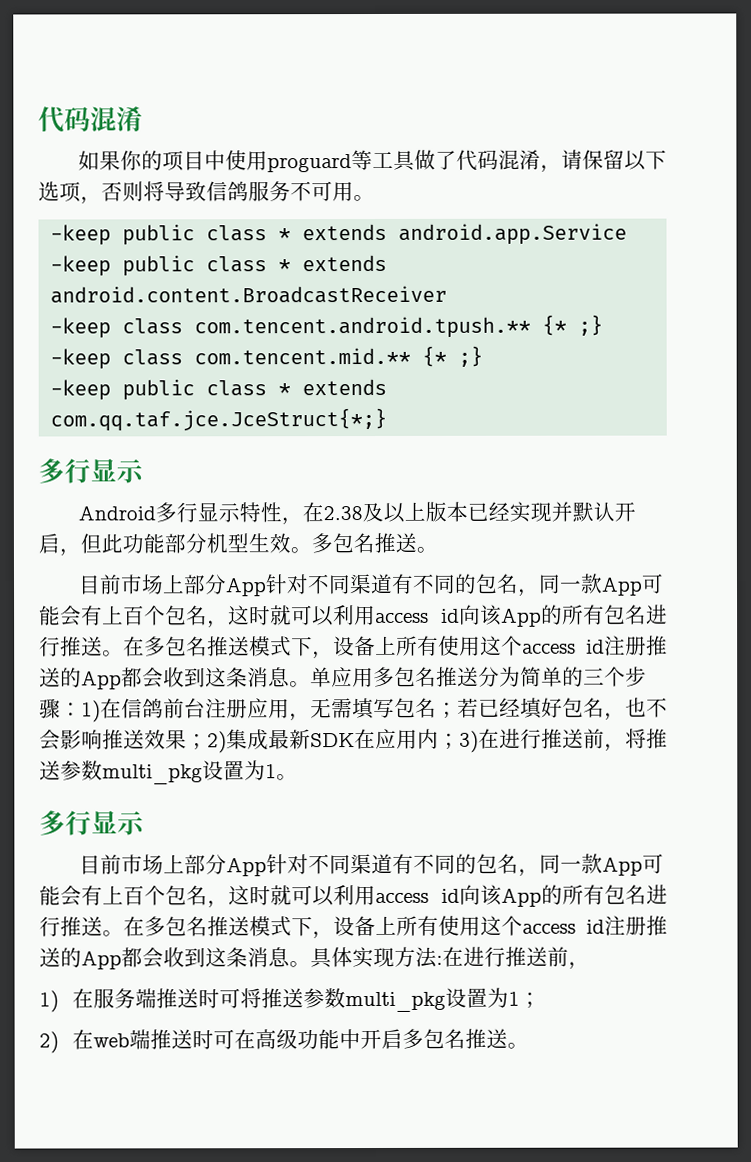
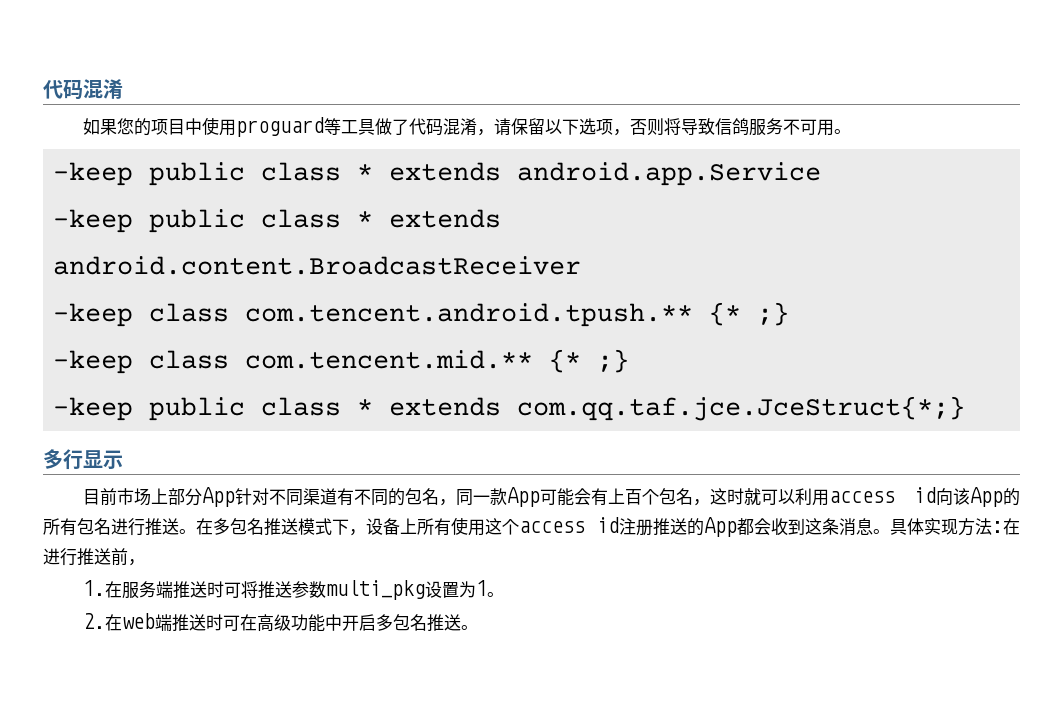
- 如果你的项目中使用proguard等工具做了代码混淆，请保留以下选项，否则将导致信鸽服务不可用。
+ 如果您的项目中使用proguard等工具做了代码混淆，请保留以下选项，否则将导致信鸽服务不可用。
- Android多行显示特性，在2.38及以上版本已经实现并默认开启，但此功能部分机型生效。多包名推送。
- 目前市场上部分App针对不同渠道有不同的包名，同一款App可能会有上百个包名，这时就可以利用access id向该App的所有包名进行推送。在多包名推送模式下，设备上所有使用这个access id注册推送的App都会收到这条消息。单应用多包名推送分为简单的三个步骤：1)在信鸽前台注册应用，无需填写包名；若已经填好包名，也不会影响推送效果；2)集成最新SDK在应用内；3)在进行推送前，将推送参数multi_pkg设置为1。
- 多行显示
- 1)在服务端推送时可将推送参数multi_pkg设置为1；
- 2)在web端推送时可在高级功能中开启多包名推送。
+ 1.在服务端推送时可将推送参数multi_pkg设置为1。
+ 2.在web端推送时可在高级功能中开启多包名推送。

